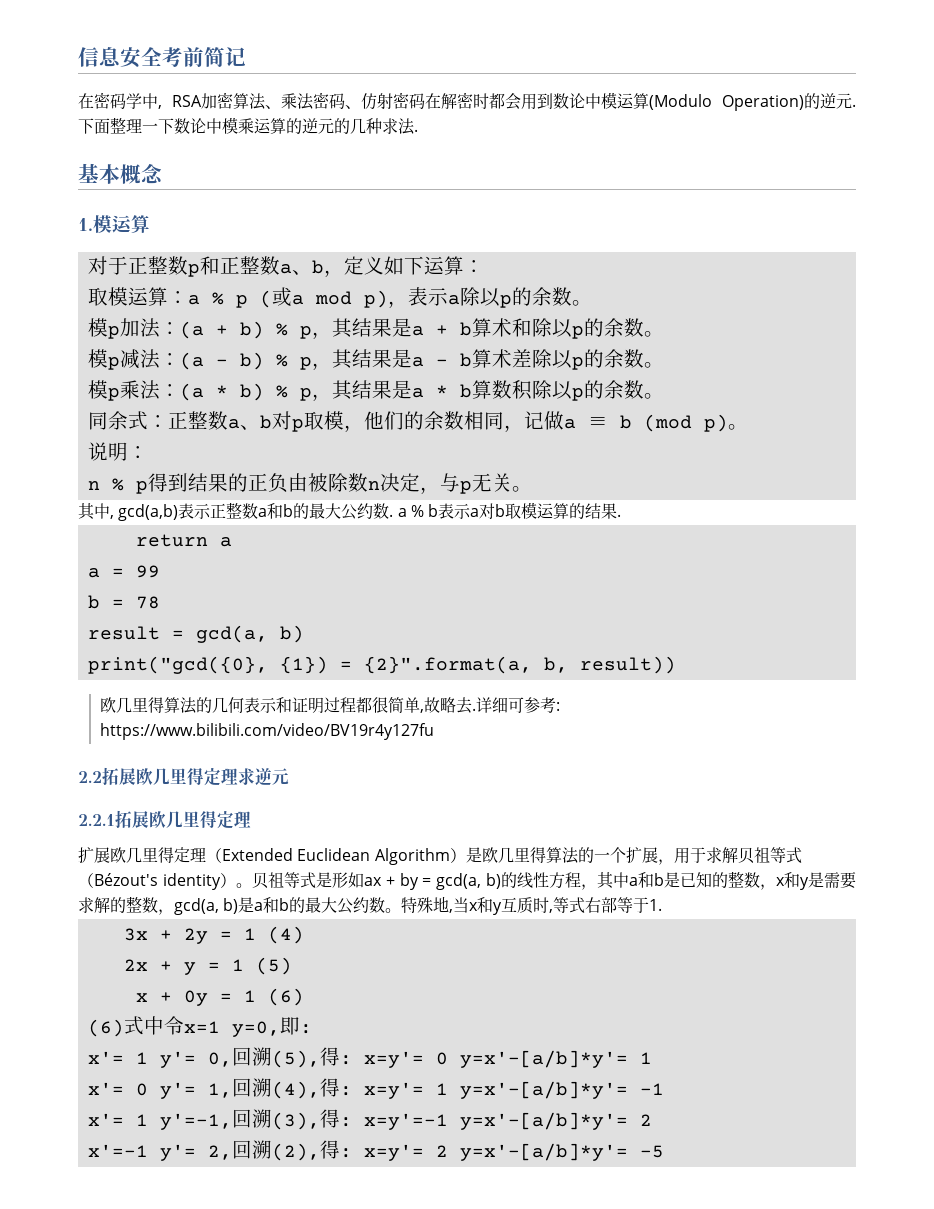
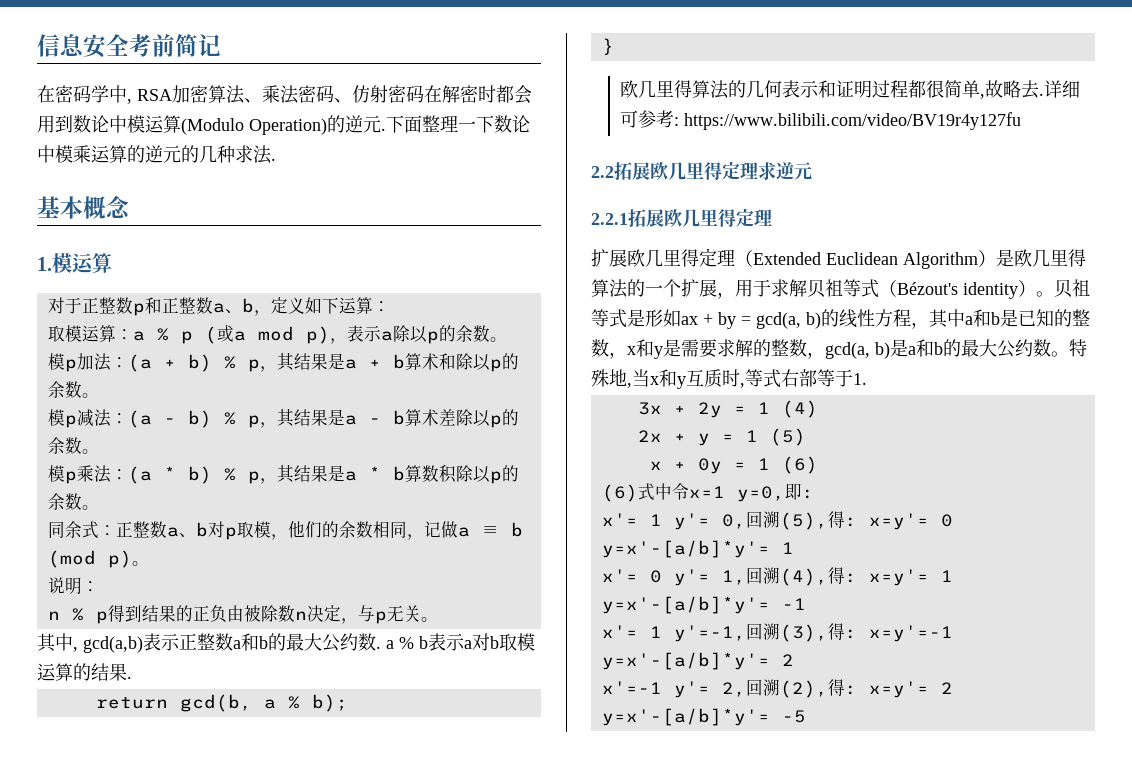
- return a
- a = 99
- b = 78
- result = gcd(a, b)
- print("gcd({0}, {1}) = {2}".format(a, b, result))
+ return gcd(b, a % b);
+ }

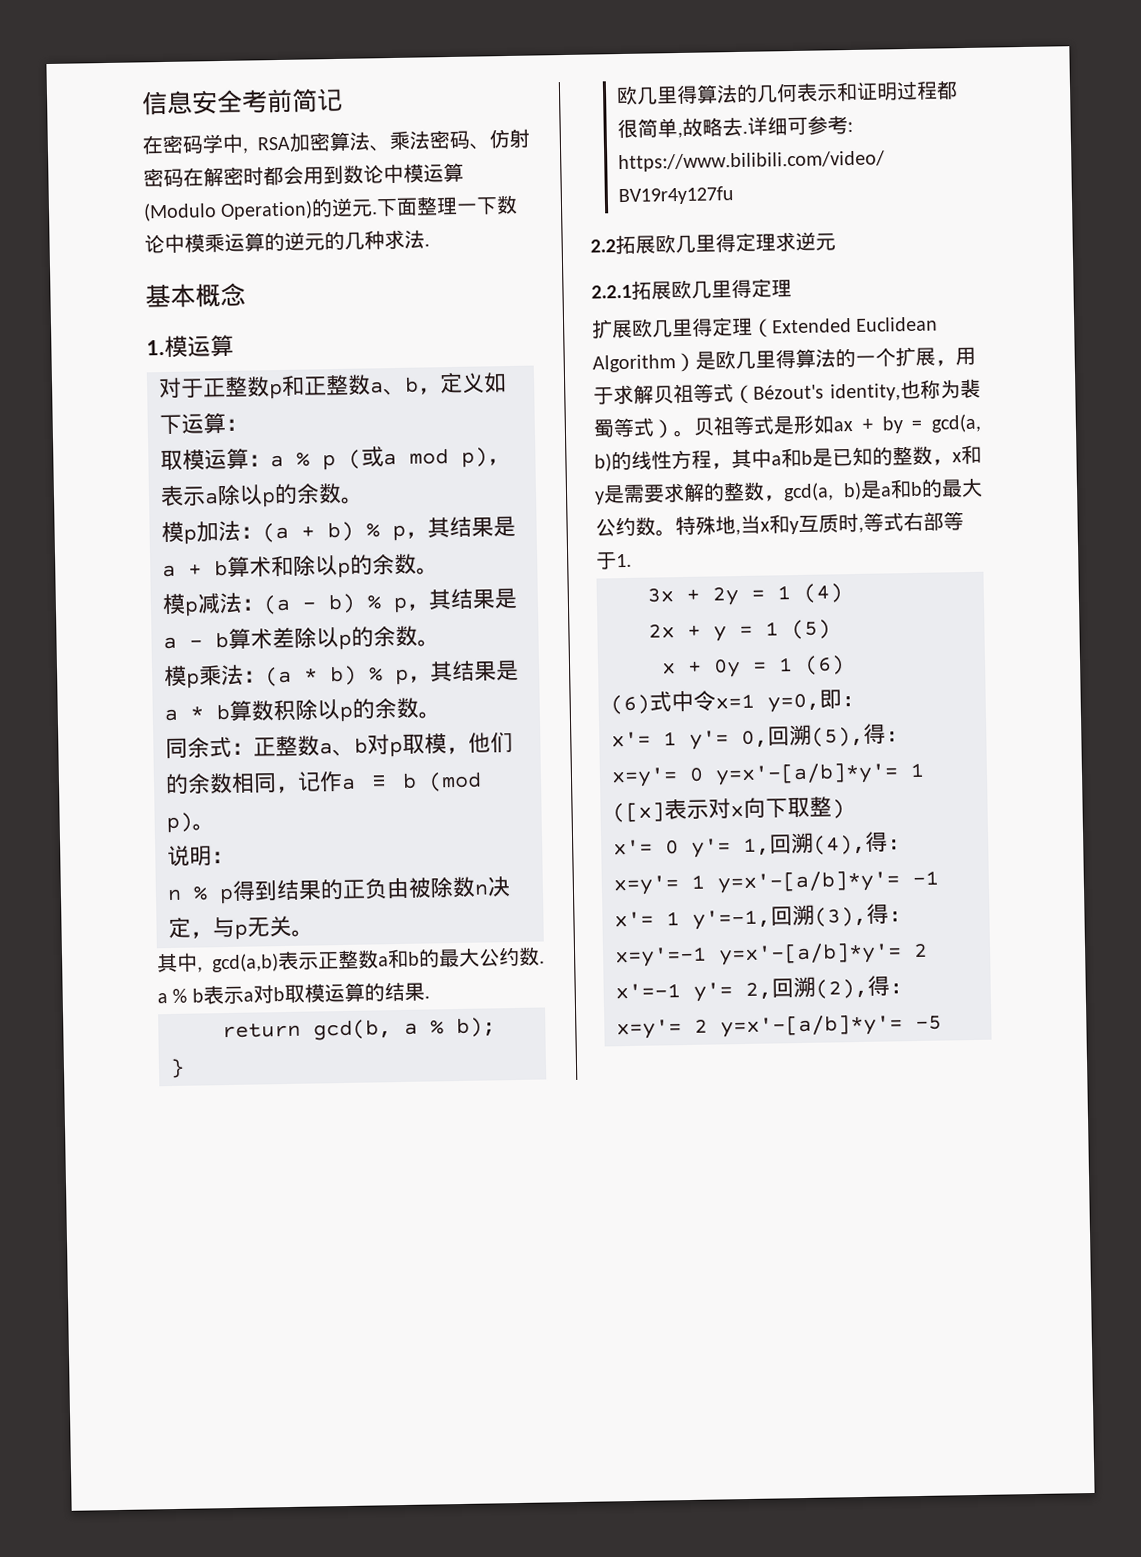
- 同余式：正整数a、b对p取模，他们的余数相同，记做a ≡ b (mod p)。
+ 同余式：正整数a、b对p取模，他们的余数相同，记作a ≡ b (mod p)。
- 扩展欧几里得定理（Extended Euclidean Algorithm）是欧几里得算法的一个扩展，用于求解贝祖等式（Bézout's identity）。
+ 扩展欧几里得定理（Extended Euclidean Algorithm）是欧几里得算法的一个扩展，用于求解贝祖等式（Bézout's identity,也称为裴蜀等式）。
- x'= 1 y'= 0,回溯(5),得: x=y'= 0 y=x'-[a/b]*y'= 1
+ x'= 1 y'= 0,回溯(5),得: x=y'= 0 y=x'-[a/b]*y'= 1 ([x]表示对x向下取整)

